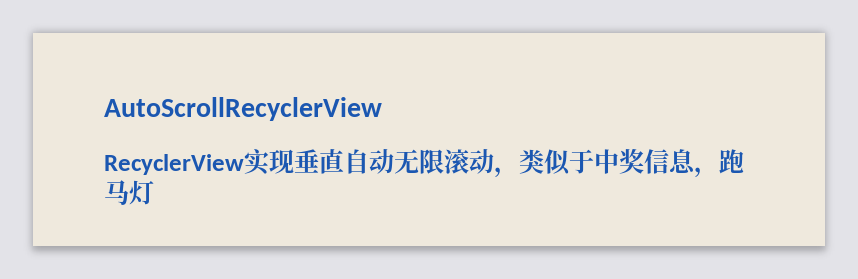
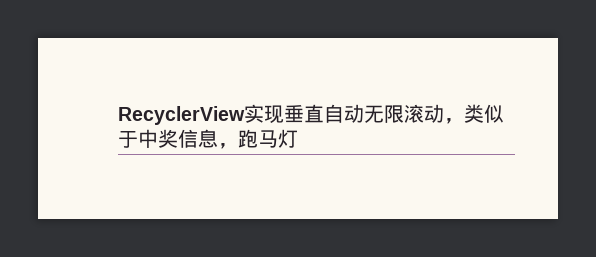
- AutoScrollRecyclerView

